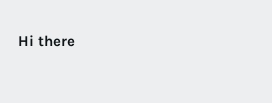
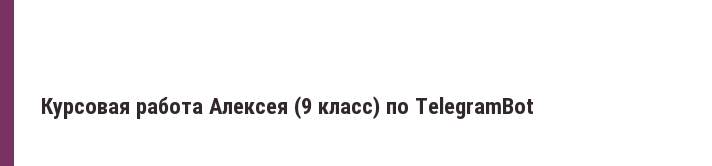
- Hi there
+ Курсовая работа Алексея (9 класс) по TelegramBot

